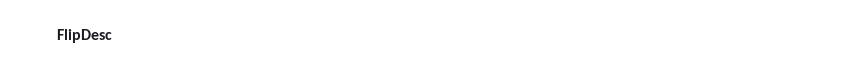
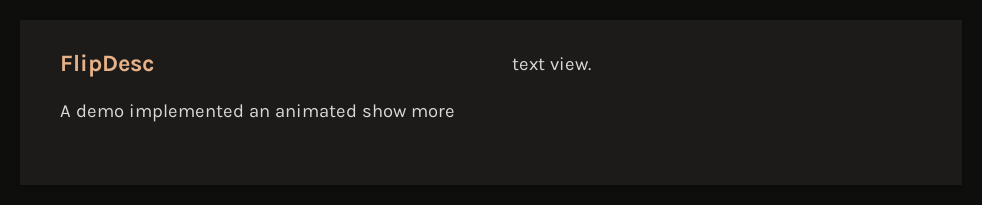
+ A demo implemented an animated show more text view.

